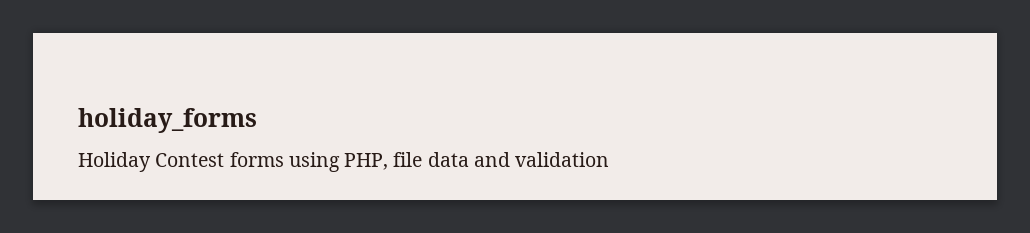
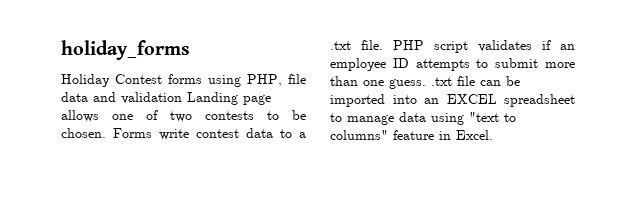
- Holiday Contest forms using PHP, file data and validation
+ Holiday Contest forms using PHP, file data and validation Landing page allows one of two contests to be chosen. Forms write contest data to a .txt file. PHP script validates if an employee ID attempts to submit more than one guess. .txt file can be imported into an EXCEL spreadsheet to manage data using "text to columns" feature in Excel.

